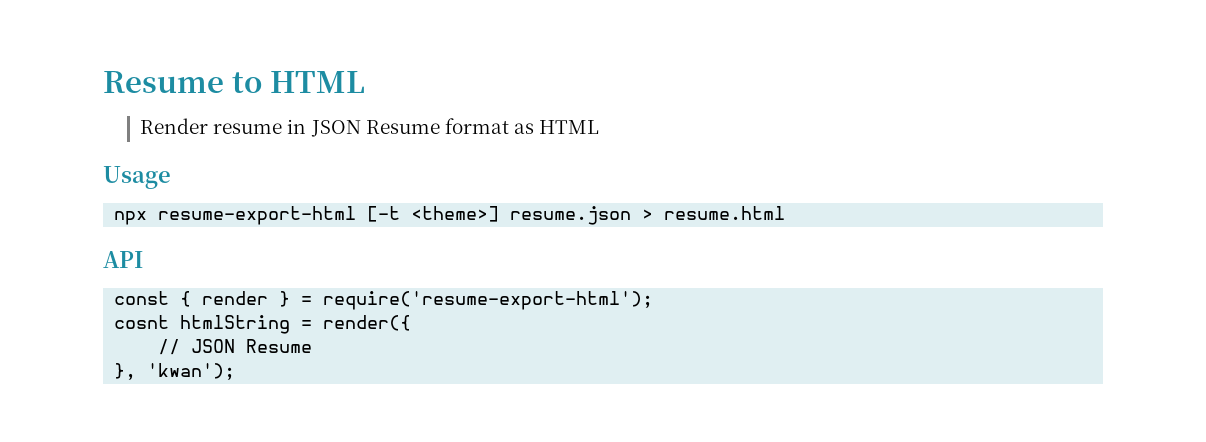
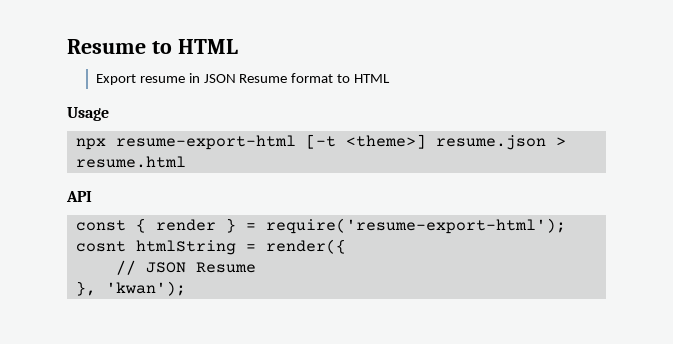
- Render resume in JSON Resume format as HTML
+ Export resume in JSON Resume format to HTML

